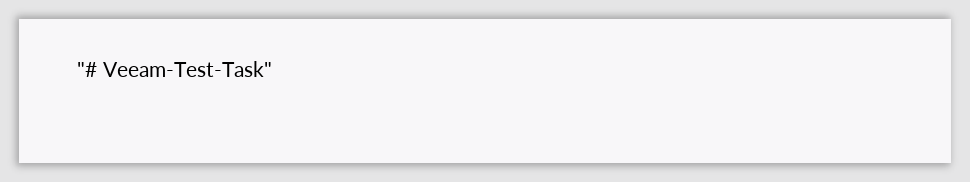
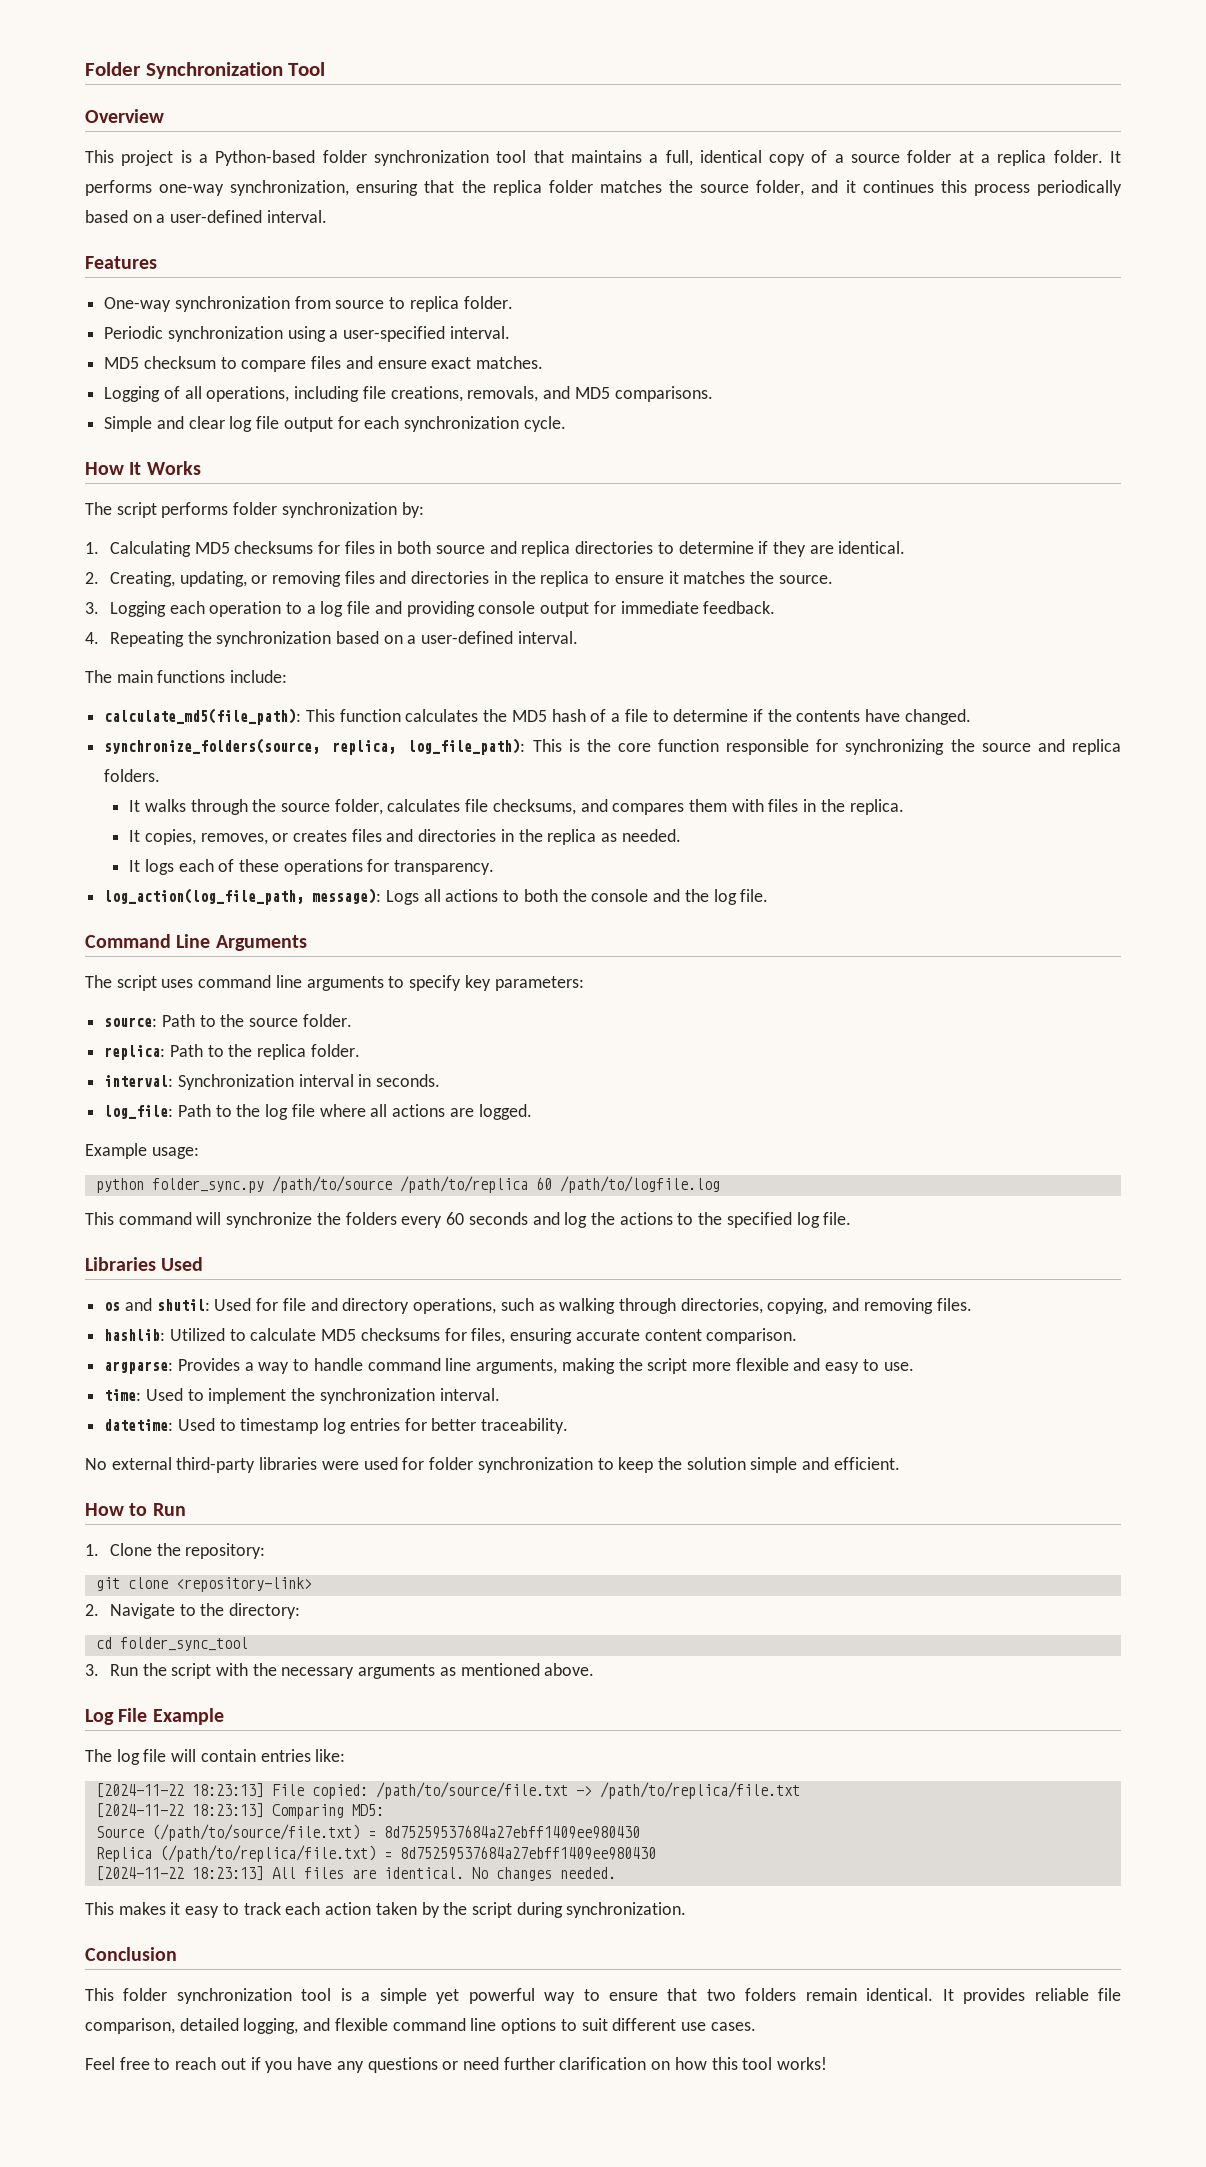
- "# Veeam-Test-Task"
+ Folder Synchronization Tool
+ Overview
+ This project is a Python-based folder synchronization tool that maintains a full, identical copy of a source folder at a replica folder. It performs one-way synchronization, ensuring that the replica folder matches the source folder, and it continues this process periodically based on a user-defined interval.
+ Features
+ One-way synchronization from source to replica folder.
+ Periodic synchronization using a user-specified interval.
+ MD5 checksum to compare files and ensure exact matches.
+ Logging of all operations, including file creations, removals, and MD5 comparisons.
+ Simple and clear log file output for each synchronization cycle.
+ How It Works
+ The script performs folder synchronization by:
+ 1. Calculating MD5 checksums for files in both source and replica directories to determine if they are identical.
+ 2. Creating, updating, or removing files and directories in the replica to ensure it matches the source.
+ 3. Logging each operation to a log file and providing console output for immediate feedback.
+ 4. Repeating the synchronization based on a user-defined interval.
+ The main functions include:
+ calculate_md5(file_path): This function calculates the MD5 hash of a file to determine if the contents have changed.
+ synchronize_folders(source, replica, log_file_path): This is the core function responsible for synchronizing the source and replica folders.
+ It walks through the source folder, calculates file checksums, and compares them with files in the replica.
+ It copies, removes, or creates files and directories in the replica as needed.
+ It logs each of these operations for transparency.
+ log_action(log_file_path, message): Logs all actions to both the console and the log file.
+ Command Line Arguments
+ The script uses command line arguments to specify key parameters:
+ source: Path to the source folder.
+ replica: Path to the replica folder.
+ interval: Synchronization interval in seconds.
+ log_file: Path to the log file where all actions are logged.
+ Example usage:
+ python folder_sync.py /path/to/source /path/to/replica 60 /path/to/logfile.log
+ This command will synchronize the folders every 60 seconds and log the actions to the specified log file.
+ Libraries Used
+ os and shutil: Used for file and directory operations, such as walking through directories, copying, and removing files.
+ hashlib: Utilized to calculate MD5 checksums for files, ensuring accurate content comparison.
+ argparse: Provides a way to handle command line arguments, making the script more flexible and easy to use.
+ time: Used to implement the synchronization interval.
+ datetime: Used to timestamp log entries for better traceability.
+ No external third-party libraries were used for folder synchronization to keep the solution simple and efficient.
+ How to Run
+ 1. Clone the repository:
+ git clone <repository-link>
+ 2. Navigate to the directory:
+ cd folder_sync_tool
+ 3. Run the script with the necessary arguments as mentioned above.
+ Log File Example
+ The log file will contain entries like:
+ [2024-11-22 18:23:13] File copied: /path/to/source/file.txt -> /path/to/replica/file.txt
+ [2024-11-22 18:23:13] Comparing MD5:
+ Source (/path/to/source/file.txt) = 8d75259537684a27ebff1409ee980430
+ Replica (/path/to/replica/file.txt) = 8d75259537684a27ebff1409ee980430
+ [2024-11-22 18:23:13] All files are identical. No changes needed.
+ This makes it easy to track each action taken by the script during synchronization.
+ Conclusion
+ This folder synchronization tool is a simple yet powerful way to ensure that two folders remain identical. It provides reliable file comparison, detailed logging, and flexible command line options to suit different use cases.
+ Feel free to reach out if you have any questions or need further clarification on how this tool works!

